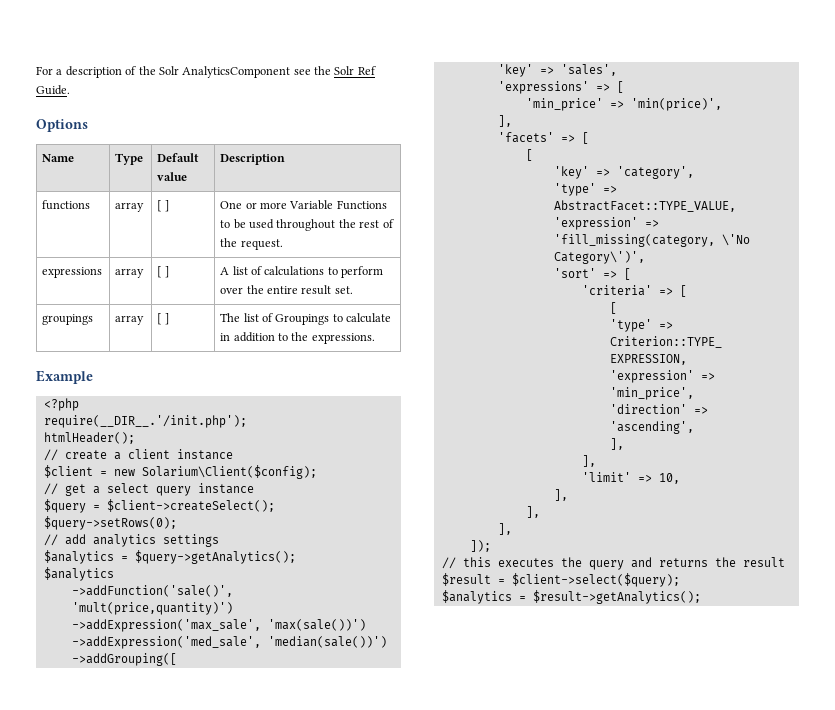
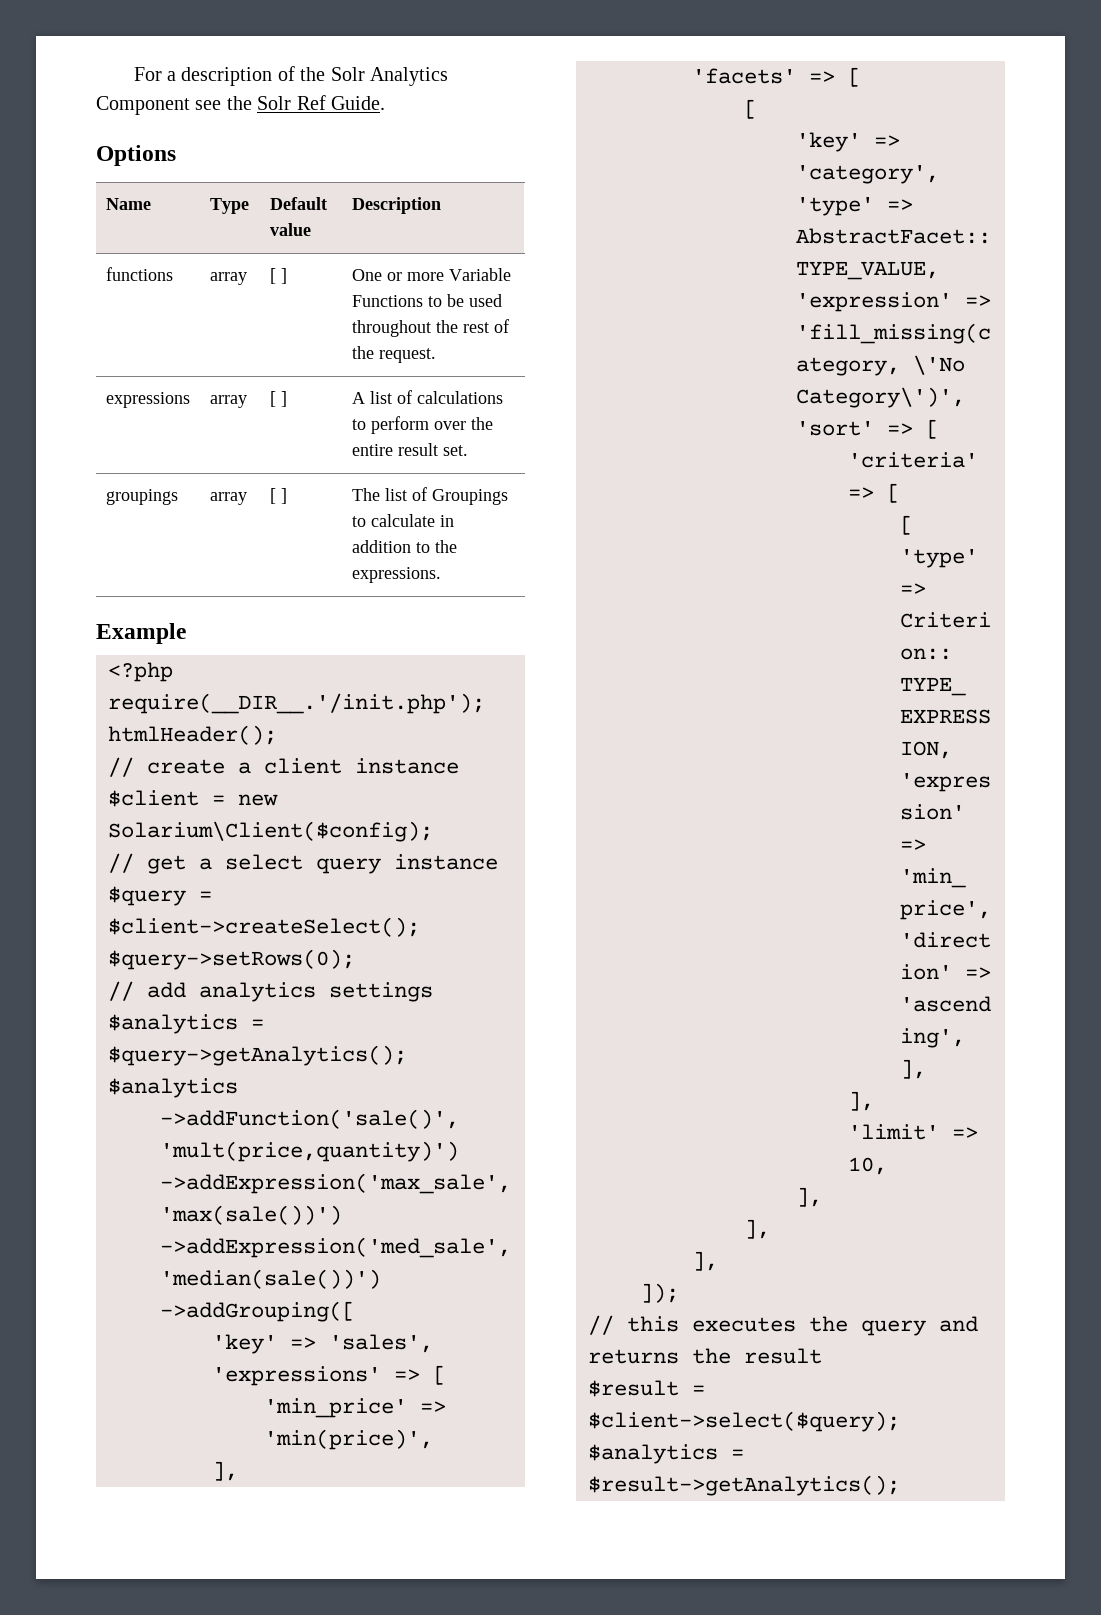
- For a description of the Solr AnalyticsComponent see the Solr Ref Guide.
+ For a description of the Solr Analytics Component see the Solr Ref Guide.

